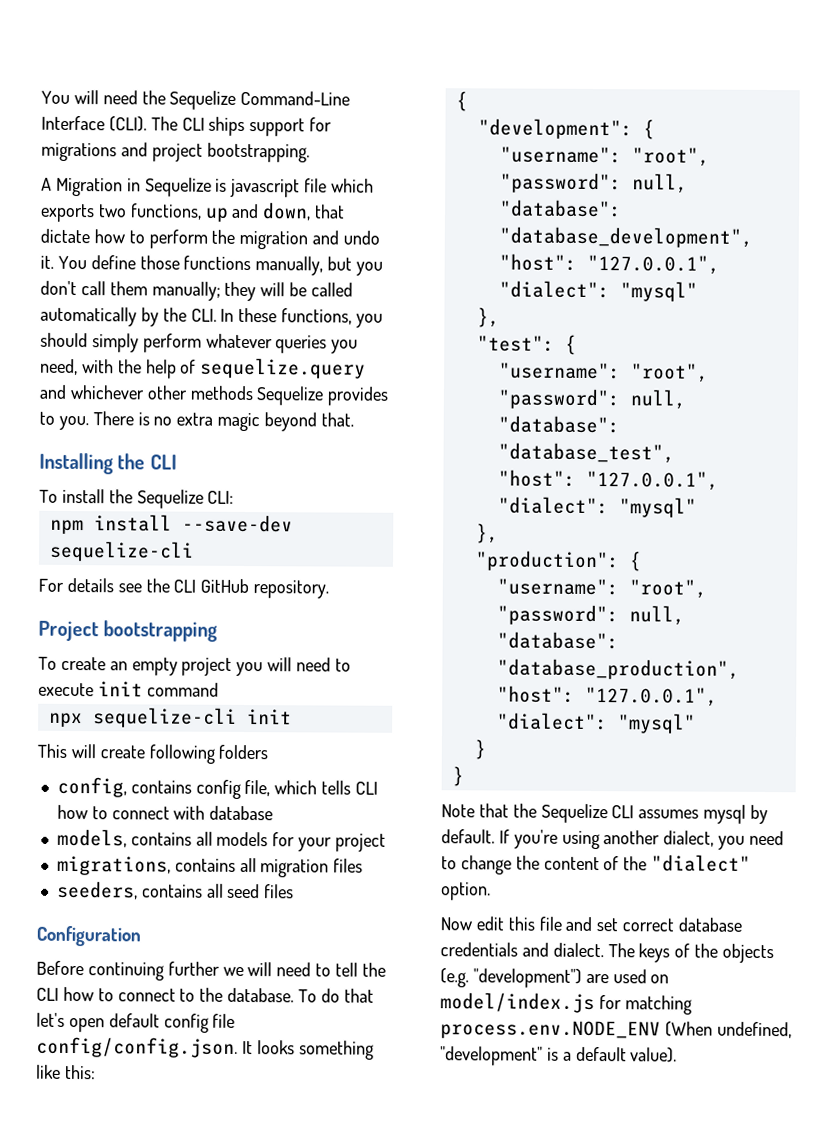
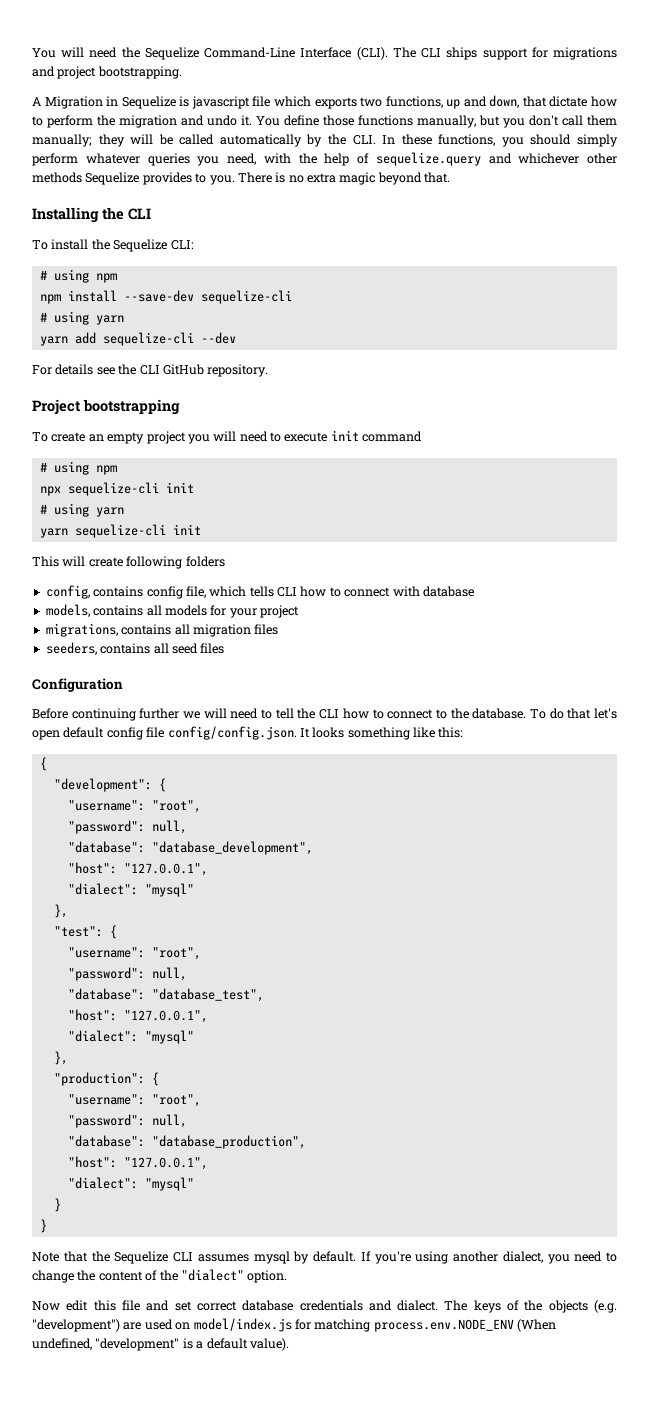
  To install the Sequelize CLI:
+ # using npm
  npm install --save-dev sequelize-cli
+ # using yarn
+ yarn add sequelize-cli --dev
  To create an empty project you will need to execute init command
+ # using npm
  npx sequelize-cli init
+ # using yarn
+ yarn sequelize-cli init

